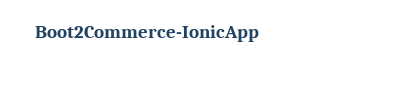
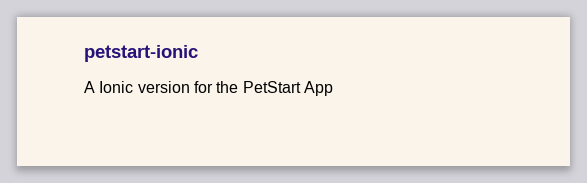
- Boot2Commerce-IonicApp
+ petstart-ionic
+ A Ionic version for the PetStart App

